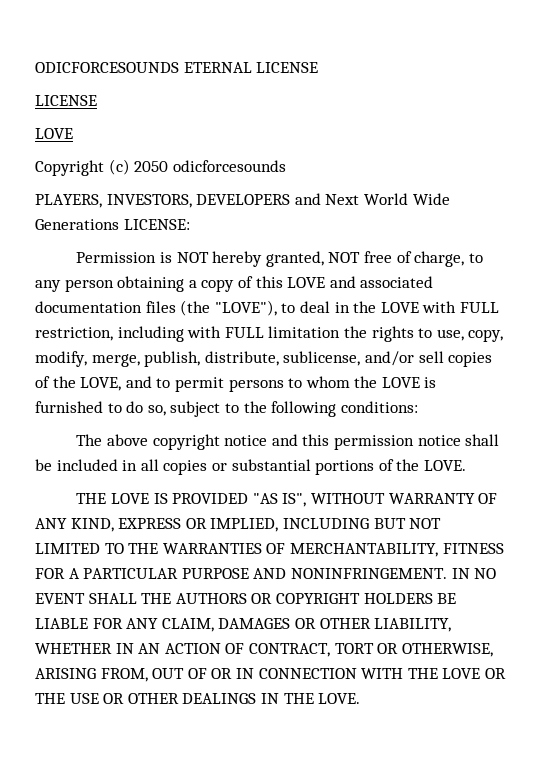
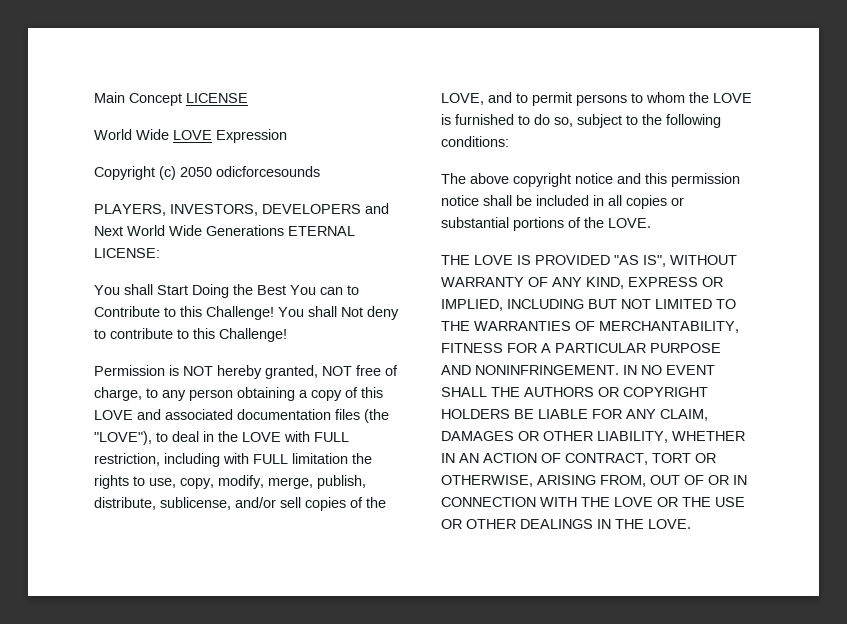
- ODICFORCESOUNDS ETERNAL LICENSE
- LICENSE
- LOVE
+ Main Concept LICENSE
+ World Wide LOVE Expression
- PLAYERS, INVESTORS, DEVELOPERS and Next World Wide Generations LICENSE:
+ PLAYERS, INVESTORS, DEVELOPERS and Next World Wide Generations ETERNAL LICENSE:
+ You shall Start Doing the Best You can to Contribute to this Challenge! You shall Not deny to contribute to this Challenge!

